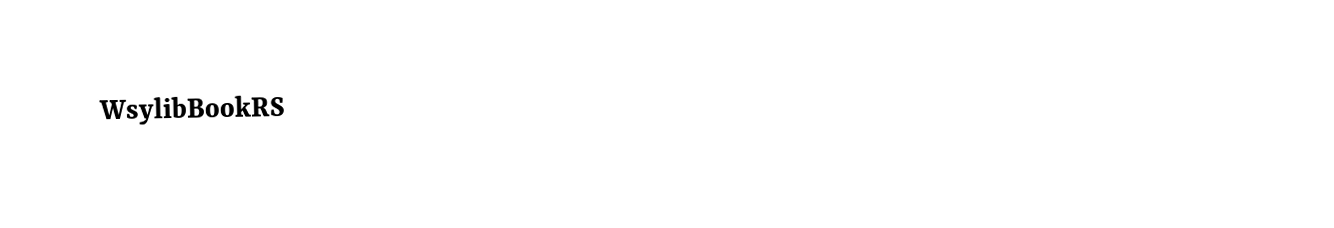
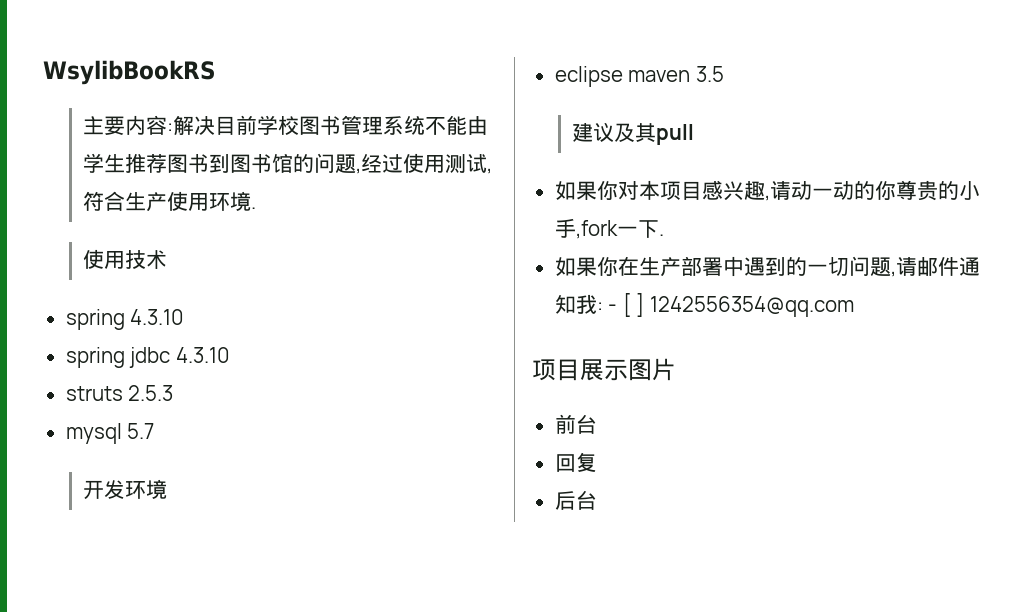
+ 主要内容:解决目前学校图书管理系统不能由学生推荐图书到图书馆的问题,经过使用测试,符合生产使用环境.
+ 使用技术
+ spring 4.3.10
+ spring jdbc 4.3.10
+ struts 2.5.3
+ mysql 5.7
+ 开发环境
+ eclipse maven 3.5
+ 建议及其pull
+ 如果你对本项目感兴趣,请动一动的你尊贵的小手,fork一下.
+ 如果你在生产部署中遇到的一切问题,请邮件通知我: - [ ] 1242556354@qq.com
+ 项目展示图片
+ 前台
+ 回复
+ 后台

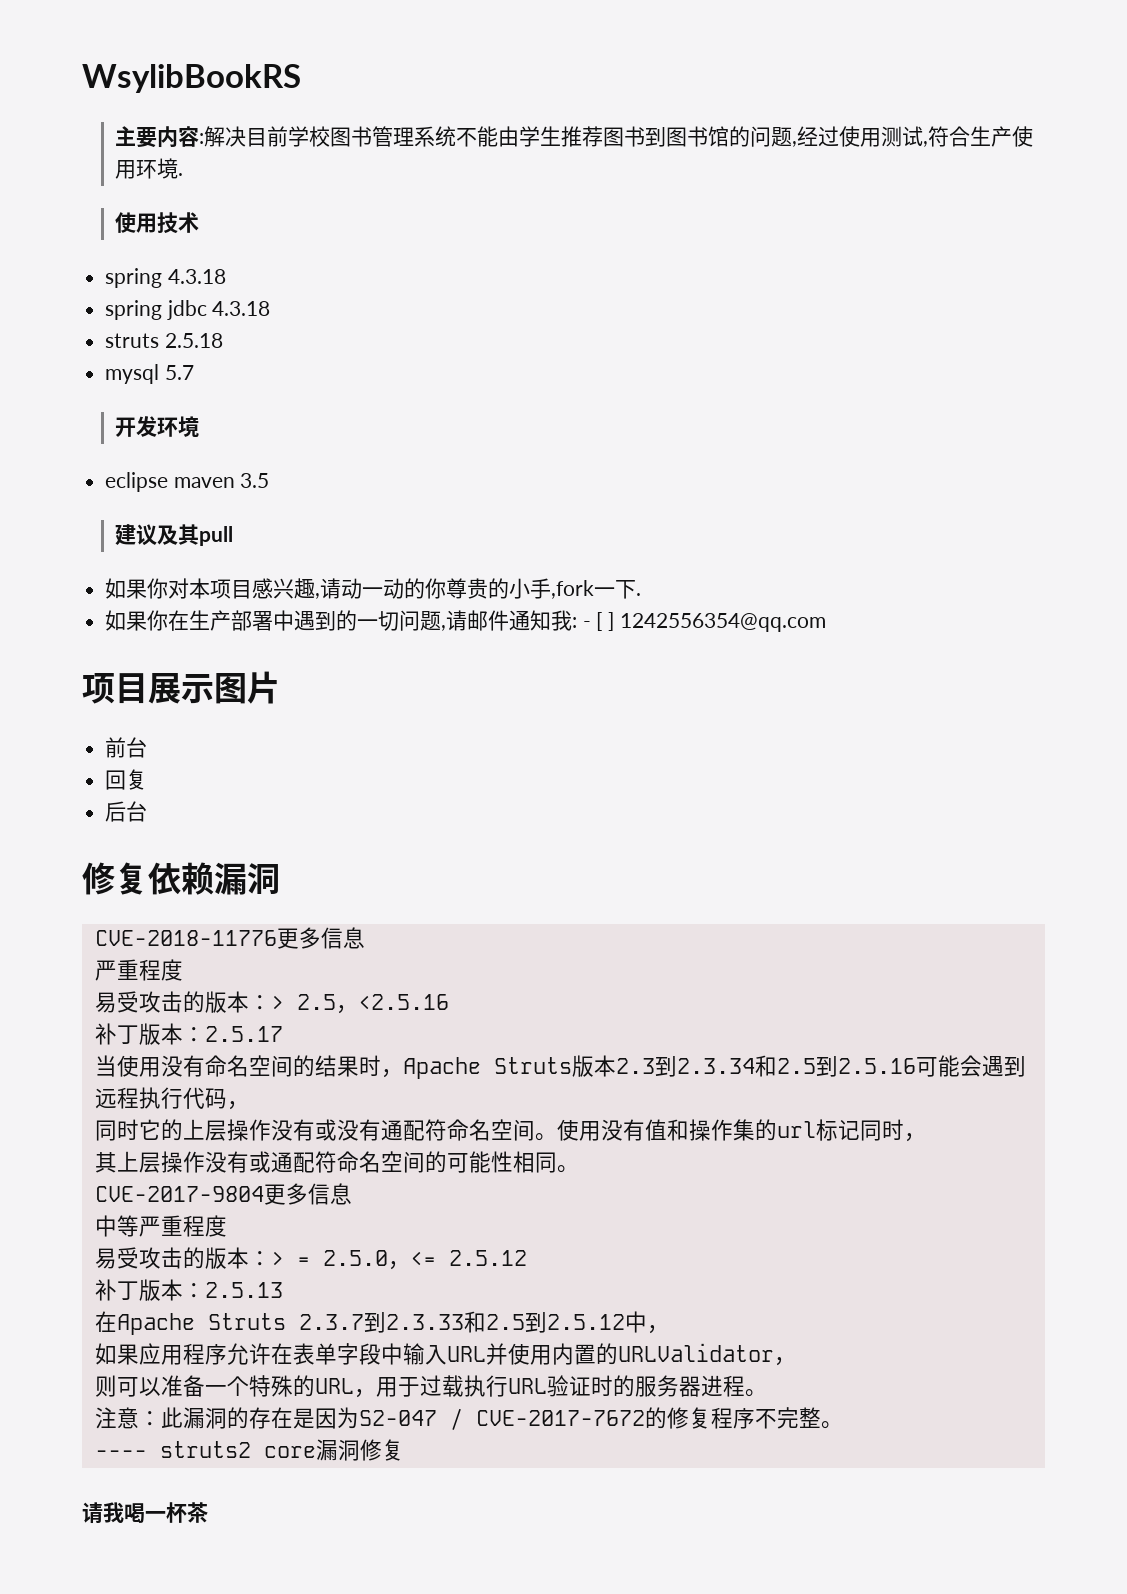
- spring 4.3.10
+ spring 4.3.18
- spring jdbc 4.3.10
+ spring jdbc 4.3.18
- struts 2.5.3
+ struts 2.5.18
+ 修复依赖漏洞
+ CVE-2018-11776更多信息
+ 严重程度
+ 易受攻击的版本：> 2.5，<2.5.16
+ 补丁版本：2.5.17
+ 当使用没有命名空间的结果时，Apache Struts版本2.3到2.3.34和2.5到2.5.16可能会遇到远程执行代码，
+ 同时它的上层操作没有或没有通配符命名空间。使用没有值和操作集的url标记同时，
+ 其上层操作没有或通配符命名空间的可能性相同。
+ CVE-2017-9804更多信息
+ 中等严重程度
+ 易受攻击的版本：> = 2.5.0，<= 2.5.12
+ 补丁版本：2.5.13
+ 在Apache Struts 2.3.7到2.3.33和2.5到2.5.12中，
+ 如果应用程序允许在表单字段中输入URL并使用内置的URLValidator，
+ 则可以准备一个特殊的URL，用于过载执行URL验证时的服务器进程。
+ 注意：此漏洞的存在是因为S2-047 / CVE-2017-7672的修复程序不完整。
+ ---- struts2 core漏洞修复
+ 请我喝一杯茶

